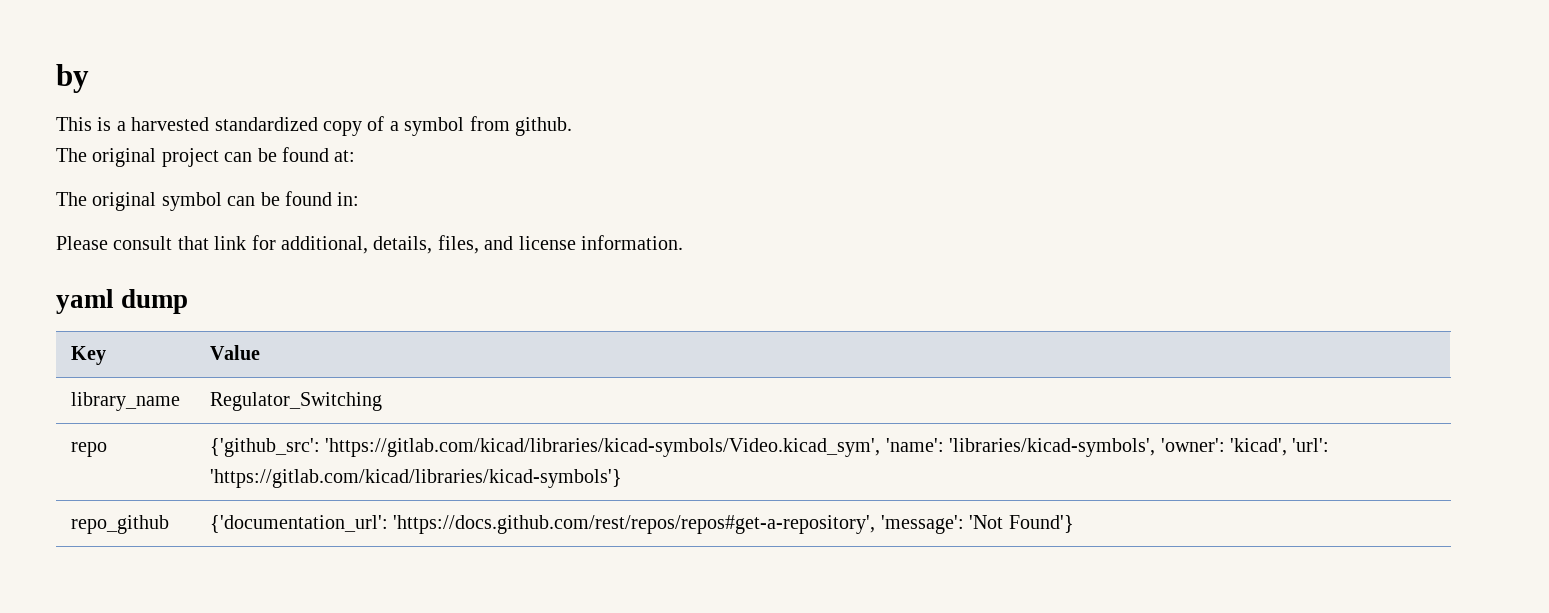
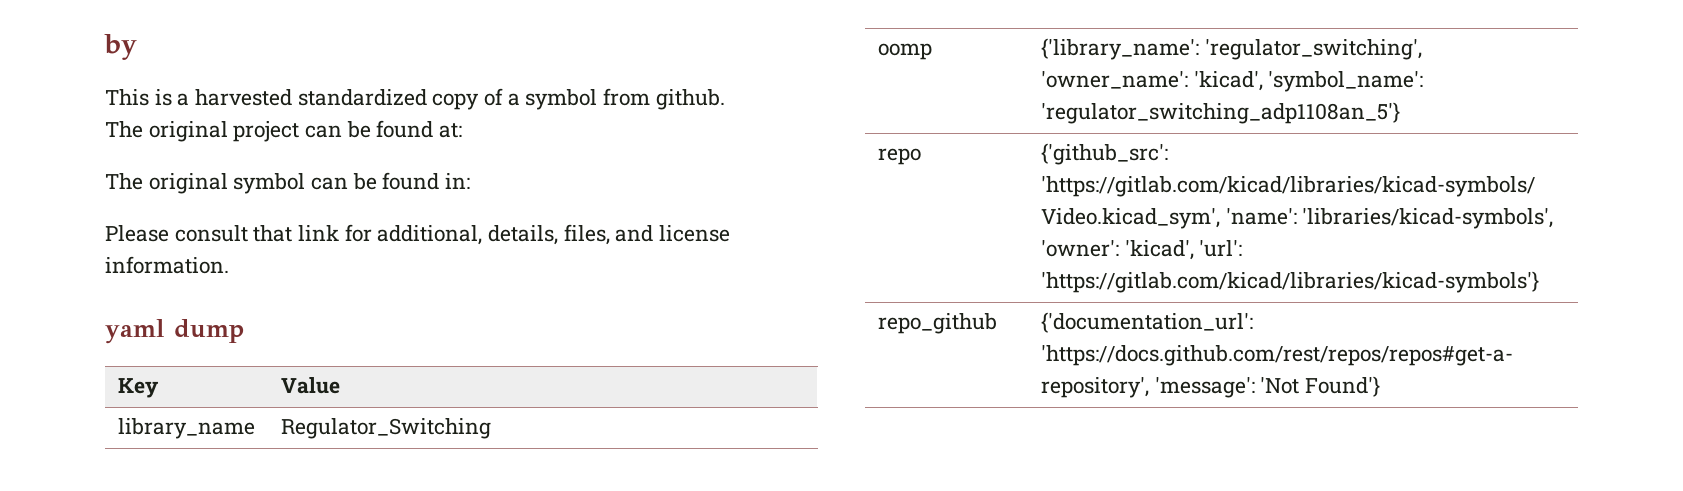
+ oomp | {'library_name': 'regulator_switching', 'owner_name': 'kicad', 'symbol_name': 'regulator_switching_adp1108an_5'}

